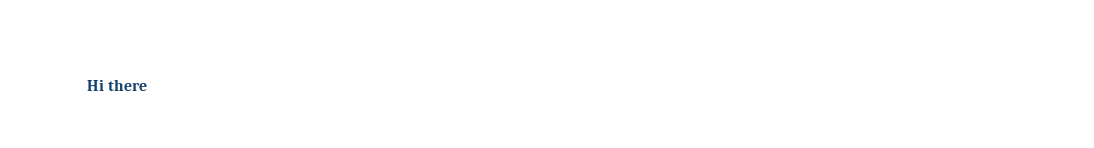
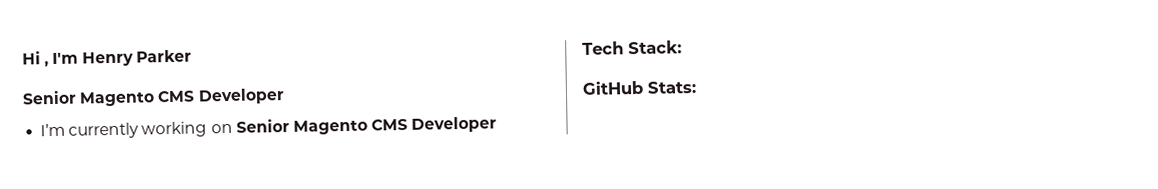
- Hi there
+ Hi , I'm Henry Parker
+ Senior Magento CMS Developer
+ I’m currently working on Senior Magento CMS Developer
+ Tech Stack:
+ GitHub Stats:

